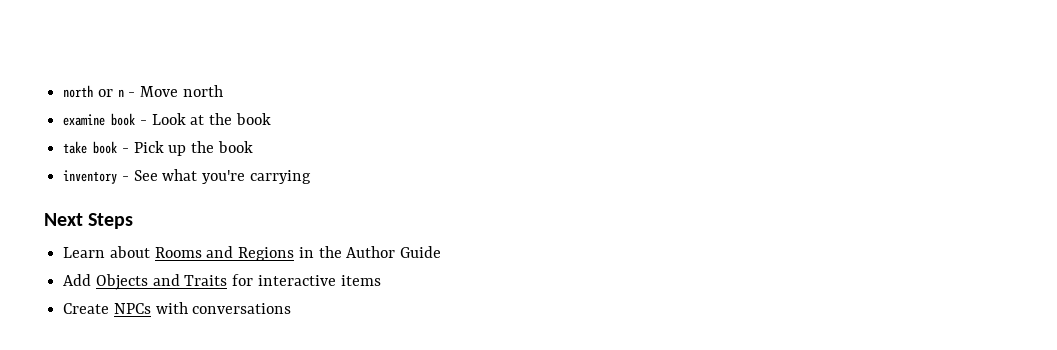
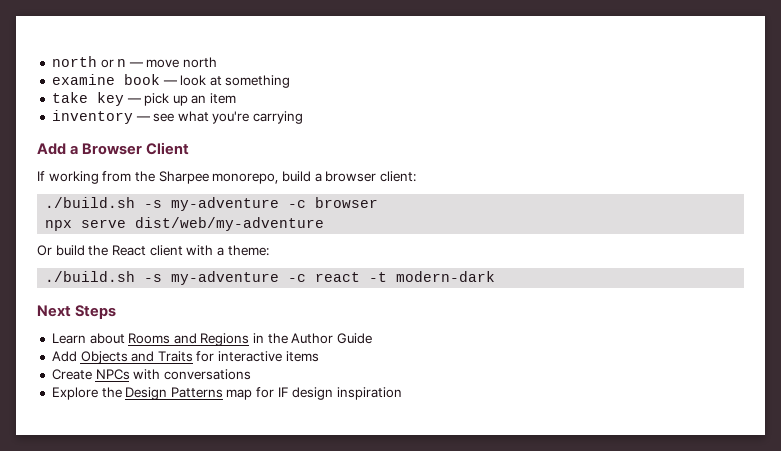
- north or n - Move north
+ north or n — move north
- examine book - Look at the book
- take book - Pick up the book
+ examine book — look at something
+ take key — pick up an item
- inventory - See what you're carrying
+ inventory — see what you're carrying
+ Add a Browser Client
+ If working from the Sharpee monorepo, build a browser client:
+ ./build.sh -s my-adventure -c browser
+ npx serve dist/web/my-adventure
+ Or build the React client with a theme:
+ ./build.sh -s my-adventure -c react -t modern-dark
+ Explore the Design Patterns map for IF design inspiration

